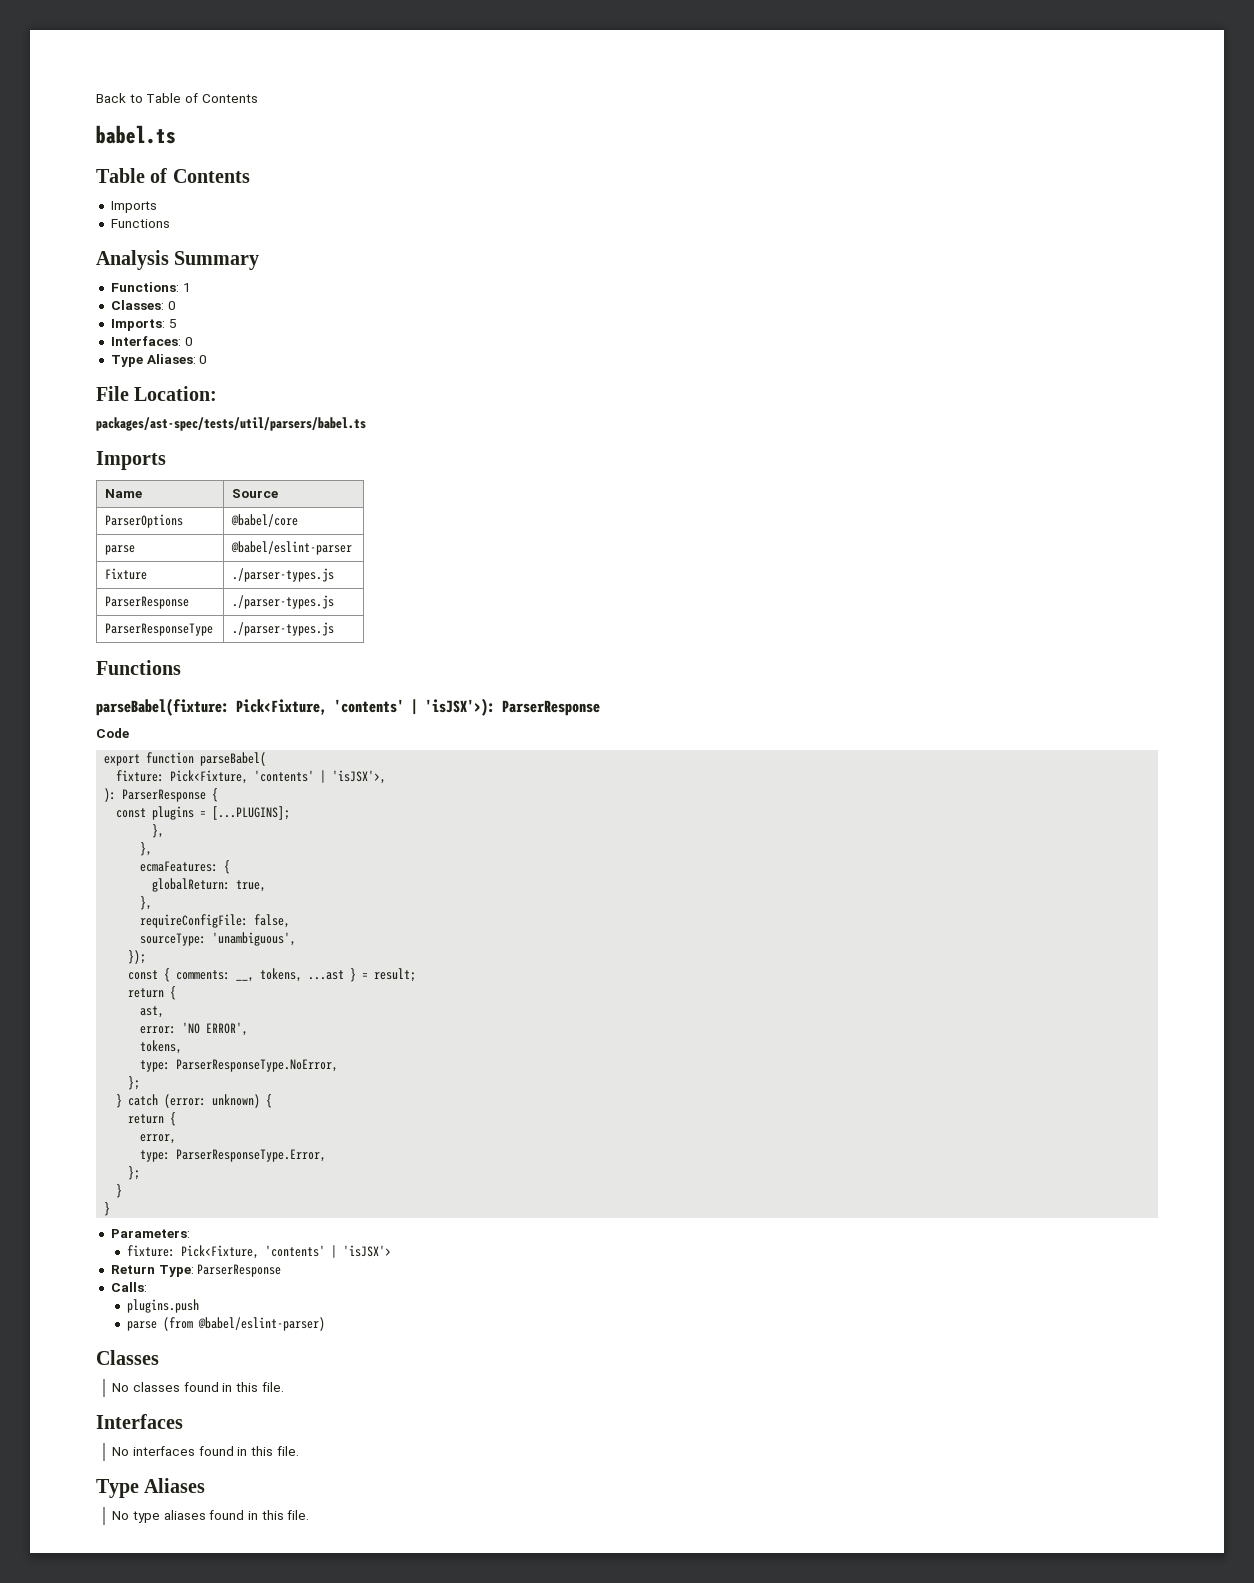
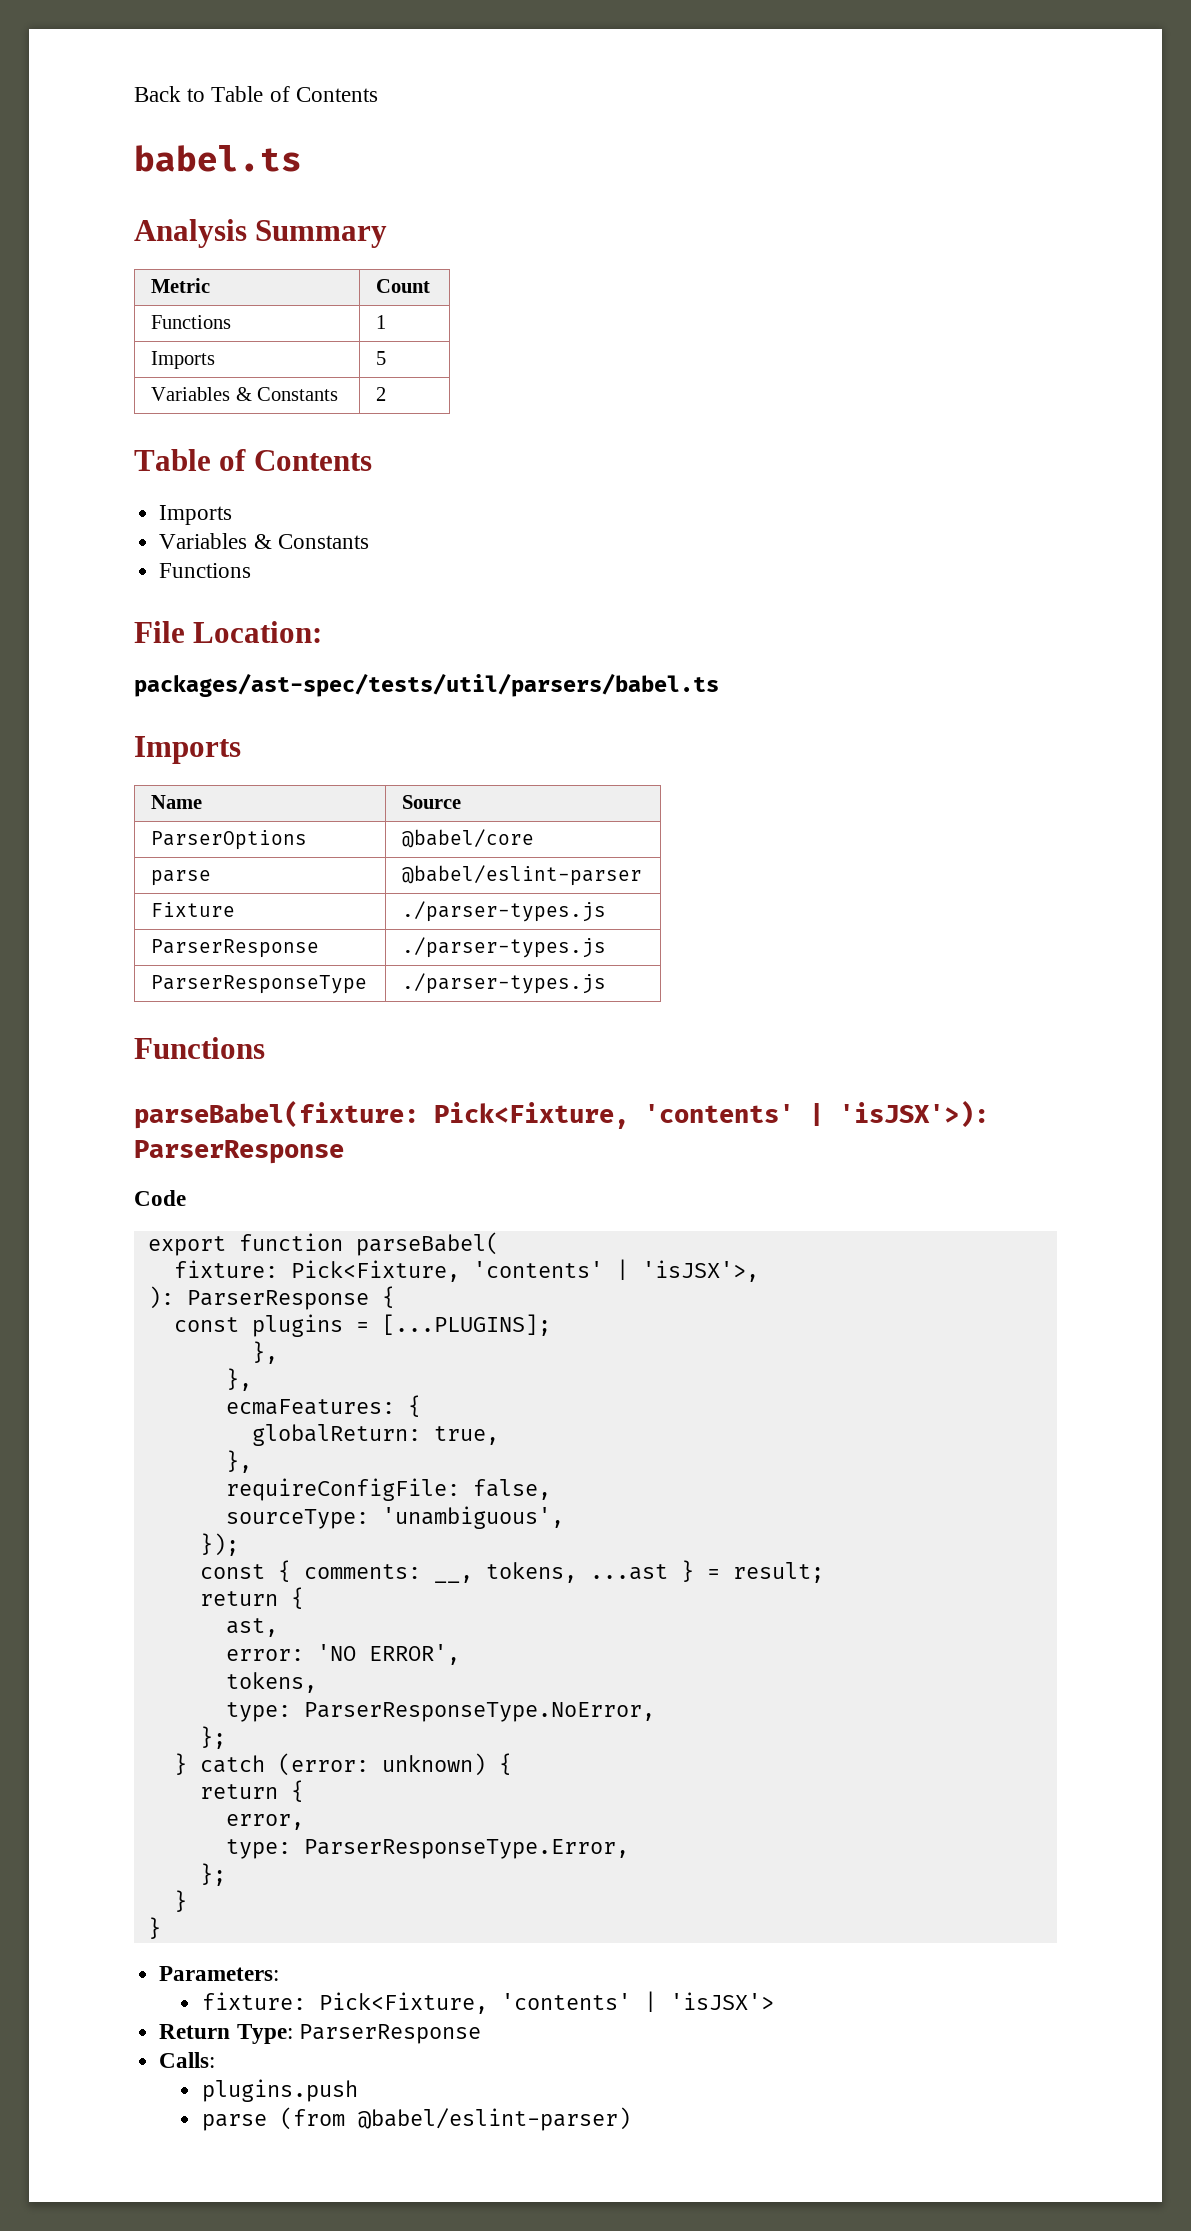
  babel.ts
+ Analysis Summary
+ Metric | Count
+ Functions | 1
+ Imports | 5
+ Variables & Constants | 2
  Table of Contents
  Imports
+ Variables & Constants
  Functions
- Analysis Summary
- Functions: 1
- Classes: 0
- Imports: 5
- Interfaces: 0
- Type Aliases: 0
- Classes
- No classes found in this file.
- Interfaces
- No interfaces found in this file.
- Type Aliases
- No type aliases found in this file.

